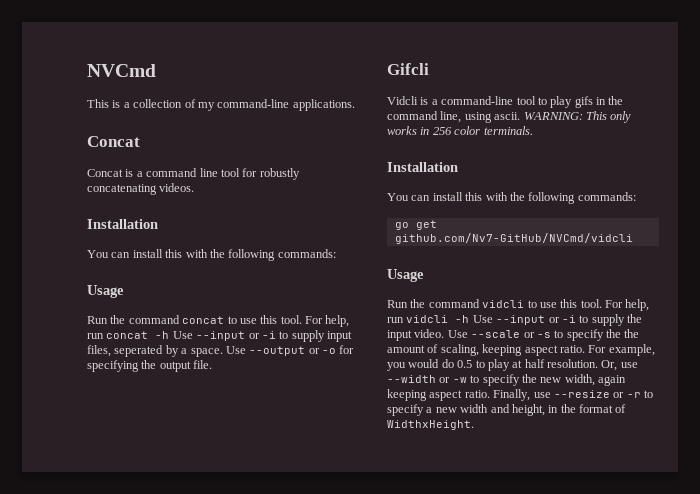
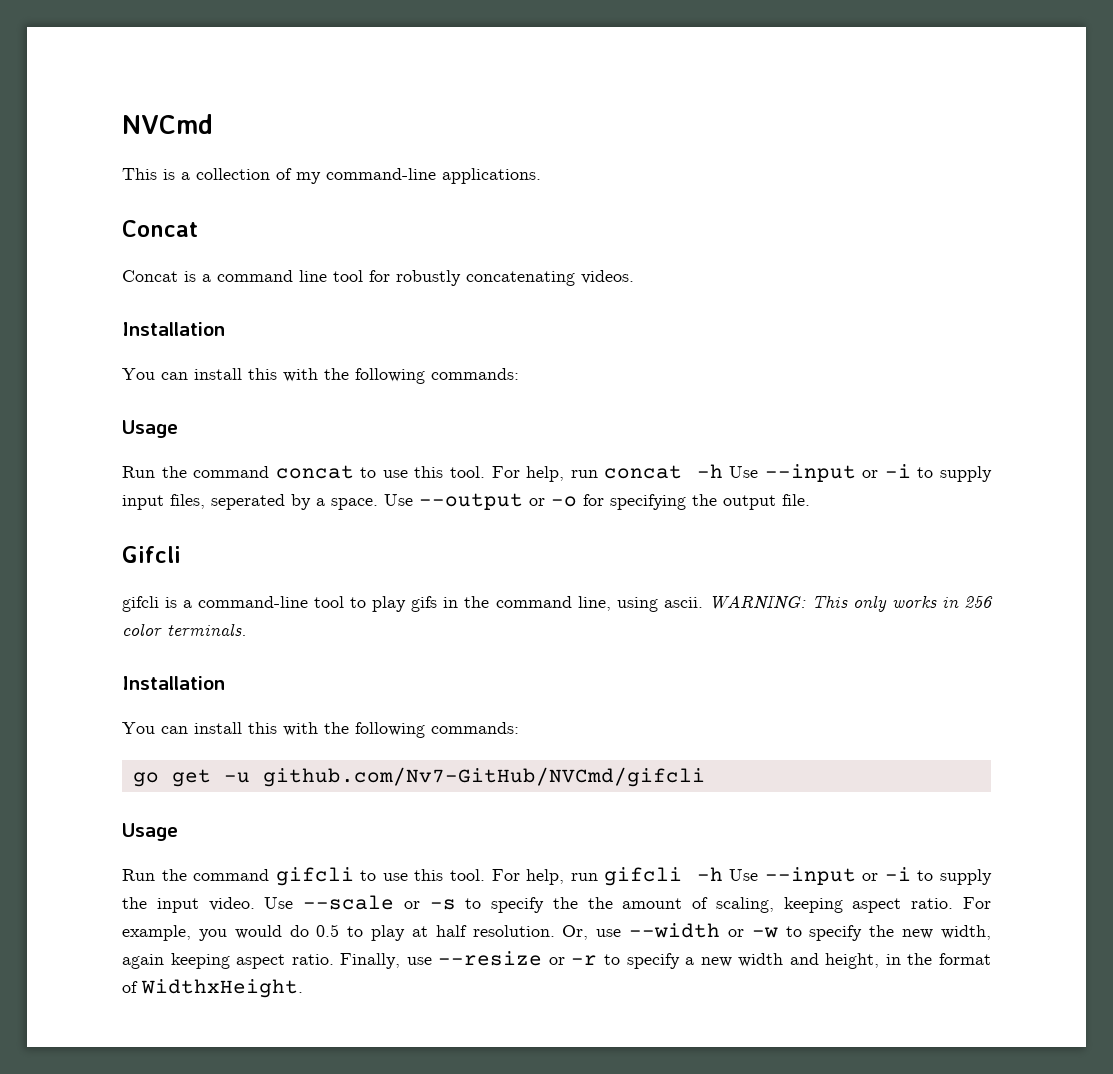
- Vidcli is a command-line tool to play gifs in the command line, using ascii.
+ gifcli is a command-line tool to play gifs in the command line, using ascii.
- go get github.com/Nv7-GitHub/NVCmd/vidcli
+ go get -u github.com/Nv7-GitHub/NVCmd/gifcli
  Usage
- Run the command vidcli to use this tool. For help, run vidcli -h Use --input or -i to supply the input video.
+ Run the command gifcli to use this tool. For help, run gifcli -h Use --input or -i to supply the input video.

